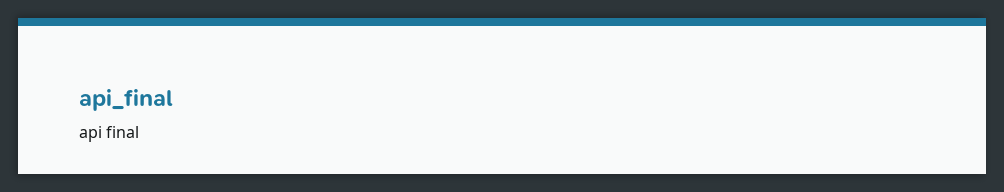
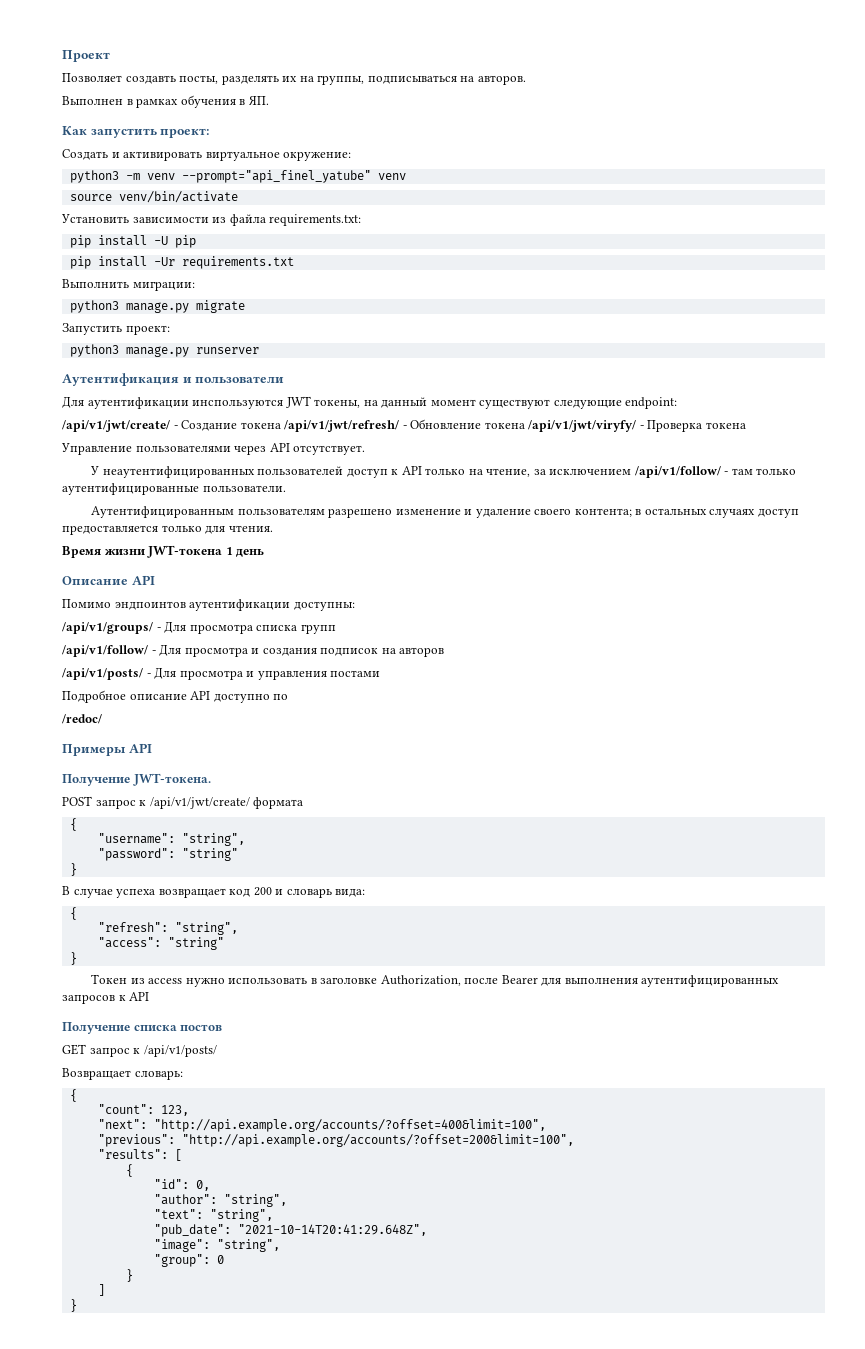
- api_final
- api final
+ Проект
+ Позволяет создавть посты, разделять их на группы, подписываться на авторов.
+ Выполнен в рамках обучения в ЯП.
+ Как запустить проект:
+ Cоздать и активировать виртуальное окружение:
+ python3 -m venv --prompt="api_finel_yatube" venv
+ source venv/bin/activate
+ Установить зависимости из файла requirements.txt:
+ pip install -U pip
+ pip install -Ur requirements.txt
+ Выполнить миграции:
+ python3 manage.py migrate
+ Запустить проект:
+ python3 manage.py runserver
+ Аутентификация и пользователи
+ Для аутентификации инспользуются JWT токены, на данный момент существуют следующие endpoint:
+ /api/v1/jwt/create/ - Создание токена /api/v1/jwt/refresh/ - Обновление токена /api/v1/jwt/viryfy/ - Проверка токена
+ Управление пользователями через API отсутствует.
+ У неаутентифицированных пользователей доступ к API только на чтение, за исключением /api/v1/follow/ - там только аутентифицированные пользователи.
+ Аутентифицированным пользователям разрешено изменение и удаление своего контента; в остальных случаях доступ предоставляется только для чтения.
+ Время жизни JWT-токена 1 день
+ Описание API
+ Помимо эндпоинтов аутентификации доступны:
+ /api/v1/groups/ - Для просмотра списка групп
+ /api/v1/follow/ - Для просмотра и создания подписок на авторов
+ /api/v1/posts/ - Для просмотра и управления постами
+ Подробное описание API доступно по
+ /redoc/
+ Примеры API
+ Получение JWT-токена.
+ POST запрос к /api/v1/jwt/create/ формата
+ {
+ "username": "string",
+ "password": "string"
+ }
+ В случае успеха возвращает код 200 и словарь вида:
+ {
+ "refresh": "string",
+ "access": "string"
+ }
+ Токен из access нужно использовать в заголовке Authorization, после Bearer для выполнения аутентифицированных запросов к API
+ Получение списка постов
+ GET запрос к /api/v1/posts/
+ Возвращает словарь:
+ {
+ "count": 123,
+ "next": "http://api.example.org/accounts/?offset=400&limit=100",
+ "previous": "http://api.example.org/accounts/?offset=200&limit=100",
+ "results": [
+ {
+ "id": 0,
+ "author": "string",
+ "text": "string",
+ "pub_date": "2021-10-14T20:41:29.648Z",
+ "image": "string",
+ "group": 0
+ }
+ ]
+ }

